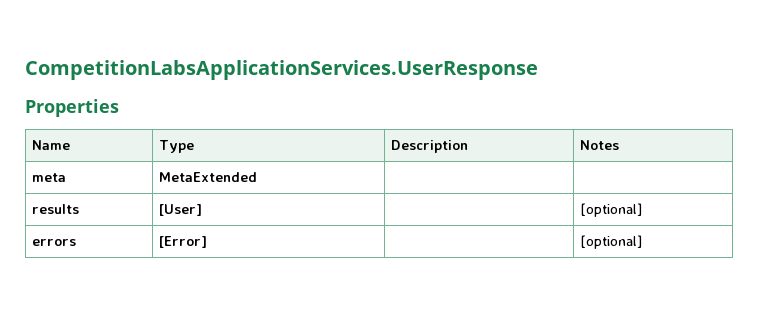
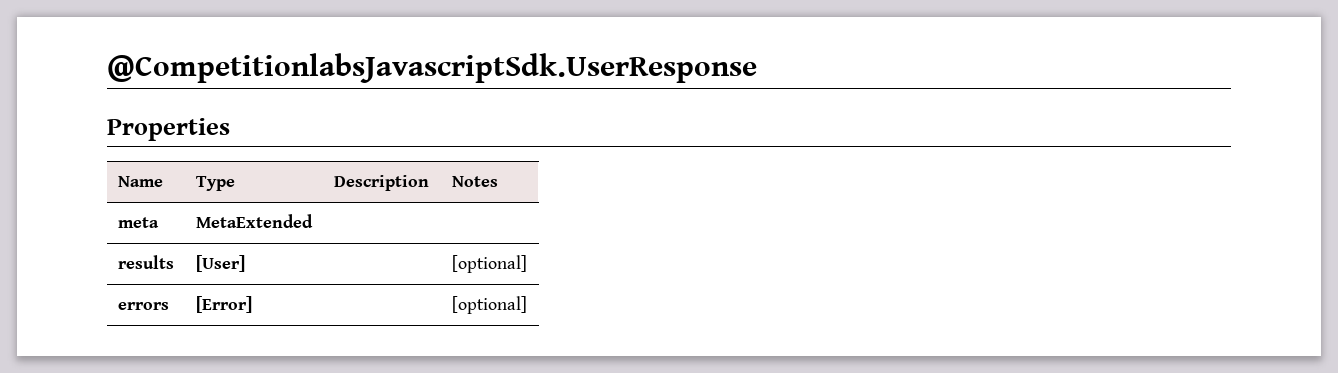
- CompetitionLabsApplicationServices.UserResponse
+ @CompetitionlabsJavascriptSdk.UserResponse

